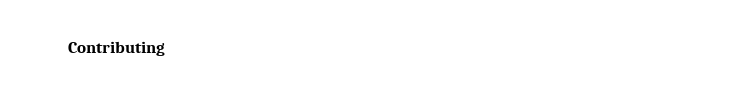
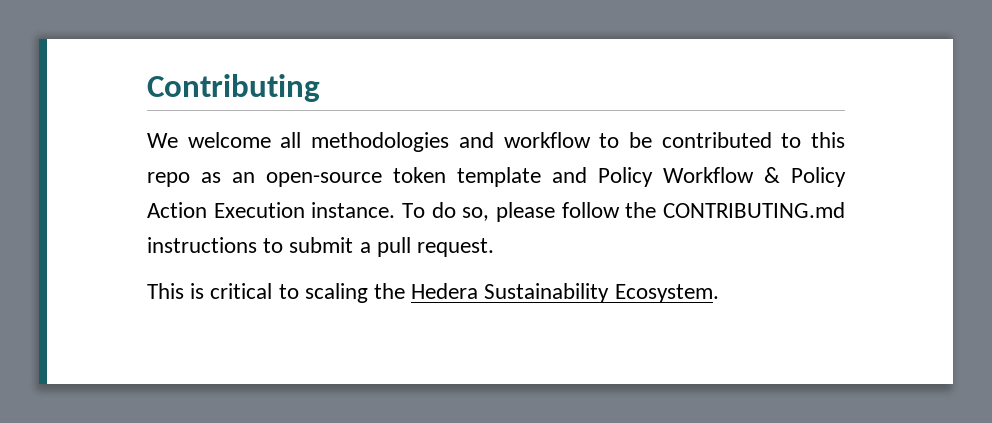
+ We welcome all methodologies and workflow to be contributed to this repo as an open-source token template and Policy Workflow & Policy Action Execution instance. To do so, please follow the CONTRIBUTING.md instructions to submit a pull request.
+ This is critical to scaling the Hedera Sustainability Ecosystem.

